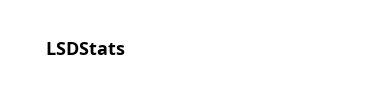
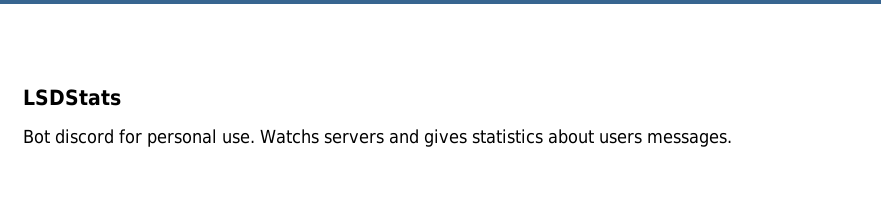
+ Bot discord for personal use. Watchs servers and gives statistics about users messages.

